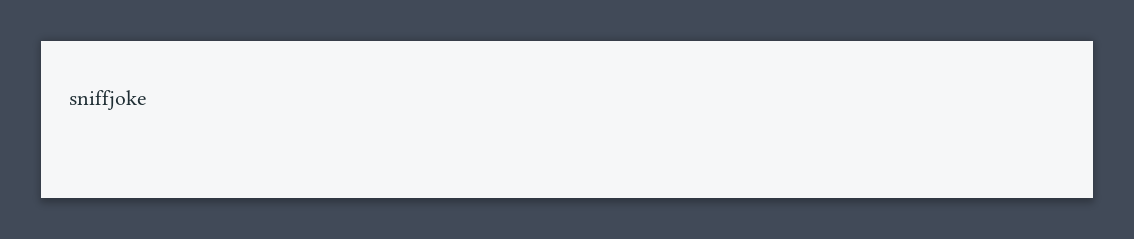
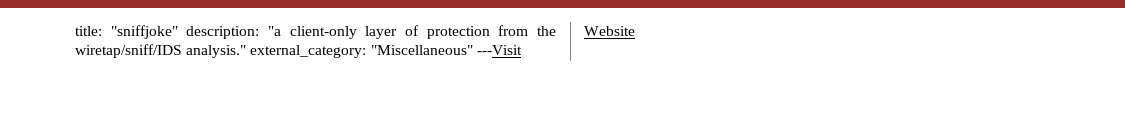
- sniffjoke
+ title: "sniffjoke" description: "a client-only layer of protection from the wiretap/sniff/IDS analysis." external_category: "Miscellaneous" ---Visit Website

